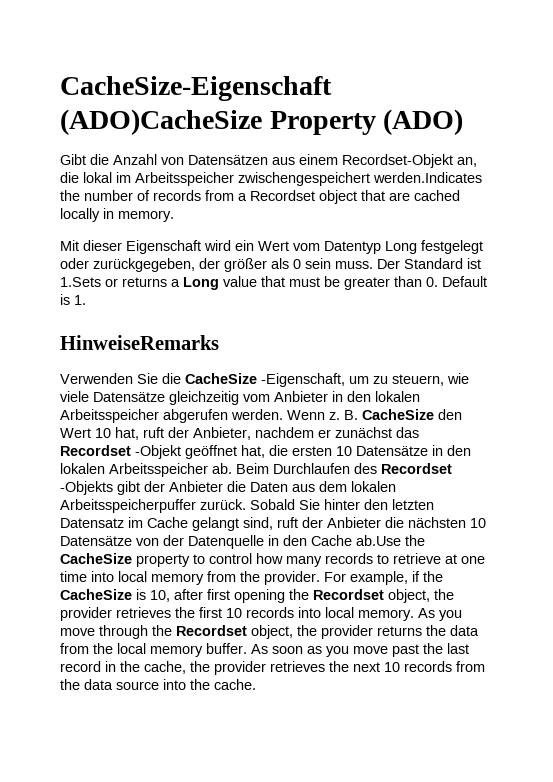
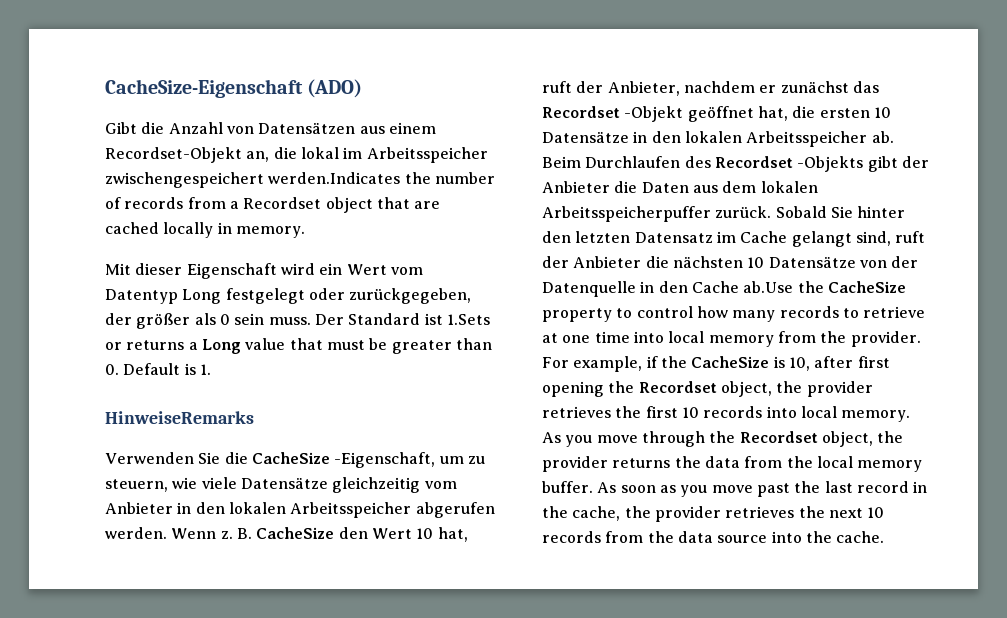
- CacheSize-Eigenschaft (ADO)CacheSize Property (ADO)
+ CacheSize-Eigenschaft (ADO)

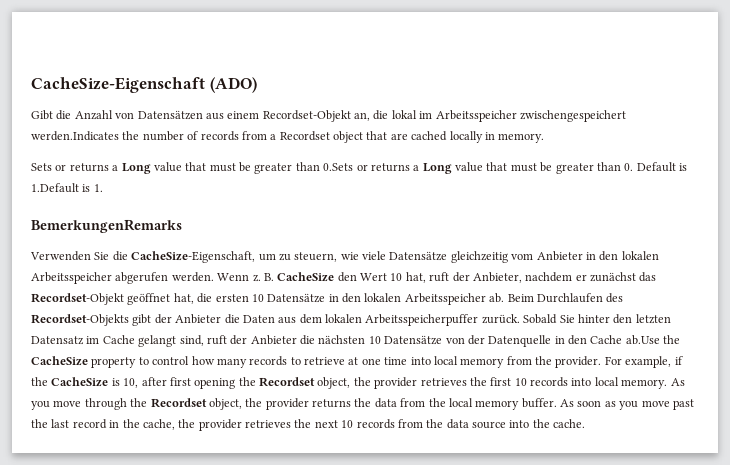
- Mit dieser Eigenschaft wird ein Wert vom Datentyp Long festgelegt oder zurückgegeben, der größer als 0 sein muss. Der Standard ist 1.Sets or returns a Long value that must be greater than 0. Default is 1.
+ Sets or returns a Long value that must be greater than 0.Sets or returns a Long value that must be greater than 0. Default is 1.Default is 1.
- HinweiseRemarks
+ BemerkungenRemarks
- Verwenden Sie die CacheSize -Eigenschaft, um zu steuern, wie viele Datensätze gleichzeitig vom Anbieter in den lokalen Arbeitsspeicher abgerufen werden.
+ Verwenden Sie die CacheSize-Eigenschaft, um zu steuern, wie viele Datensätze gleichzeitig vom Anbieter in den lokalen Arbeitsspeicher abgerufen werden.
- B. CacheSize den Wert 10 hat, ruft der Anbieter, nachdem er zunächst das Recordset -Objekt geöffnet hat, die ersten 10 Datensätze in den lokalen Arbeitsspeicher ab.
+ B. CacheSize den Wert 10 hat, ruft der Anbieter, nachdem er zunächst das Recordset-Objekt geöffnet hat, die ersten 10 Datensätze in den lokalen Arbeitsspeicher ab.
- Beim Durchlaufen des Recordset -Objekts gibt der Anbieter die Daten aus dem lokalen Arbeitsspeicherpuffer zurück.
+ Beim Durchlaufen des Recordset-Objekts gibt der Anbieter die Daten aus dem lokalen Arbeitsspeicherpuffer zurück.

